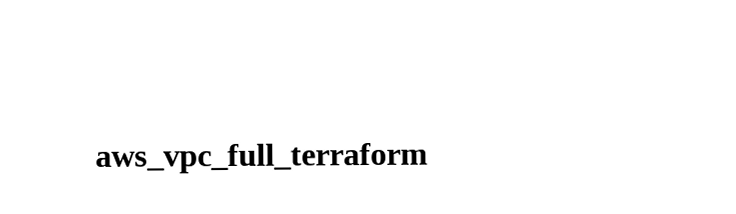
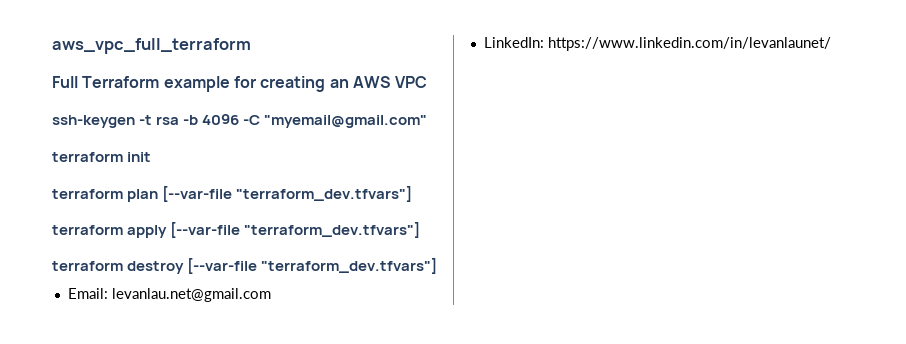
+ Full Terraform example for creating an AWS VPC
+ ssh-keygen -t rsa -b 4096 -C "myemail@gmail.com"
+ terraform init
+ terraform plan [--var-file "terraform_dev.tfvars"]
+ terraform apply [--var-file "terraform_dev.tfvars"]
+ terraform destroy [--var-file "terraform_dev.tfvars"]
+ Email: levanlau.net@gmail.com
+ LinkedIn: https://www.linkedin.com/in/levanlaunet/

